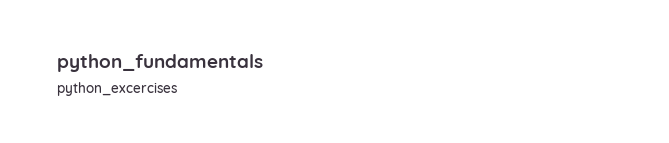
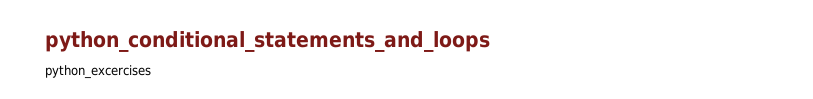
- python_fundamentals
+ python_conditional_statements_and_loops

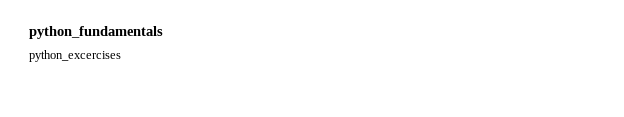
- python_conditional_statements_and_loops
+ python_fundamentals

